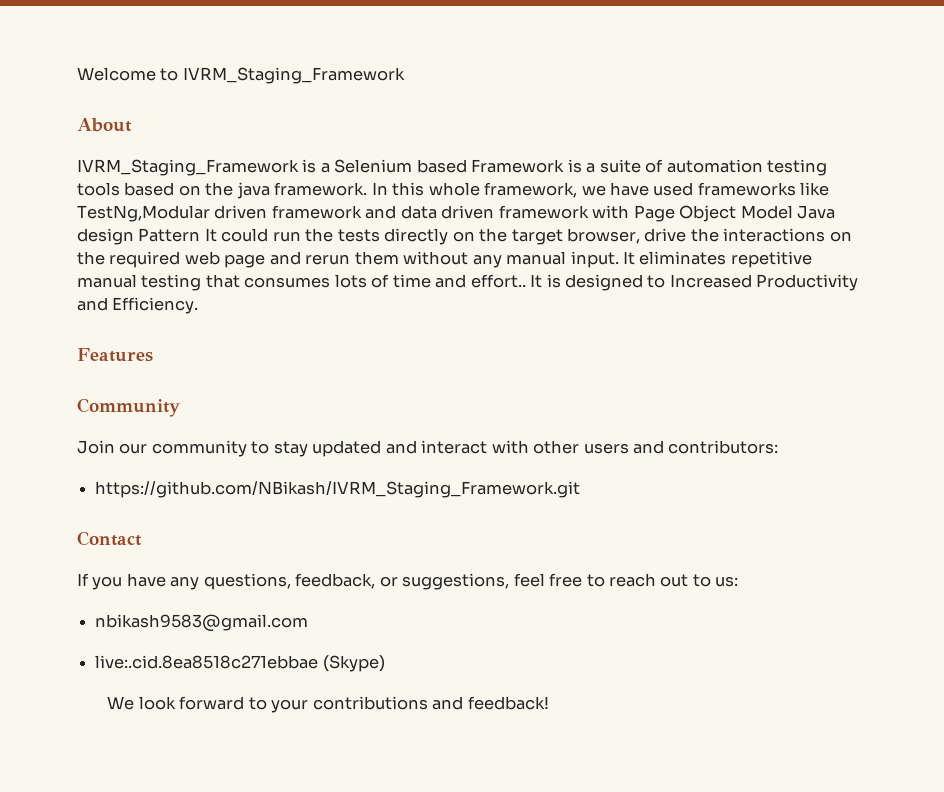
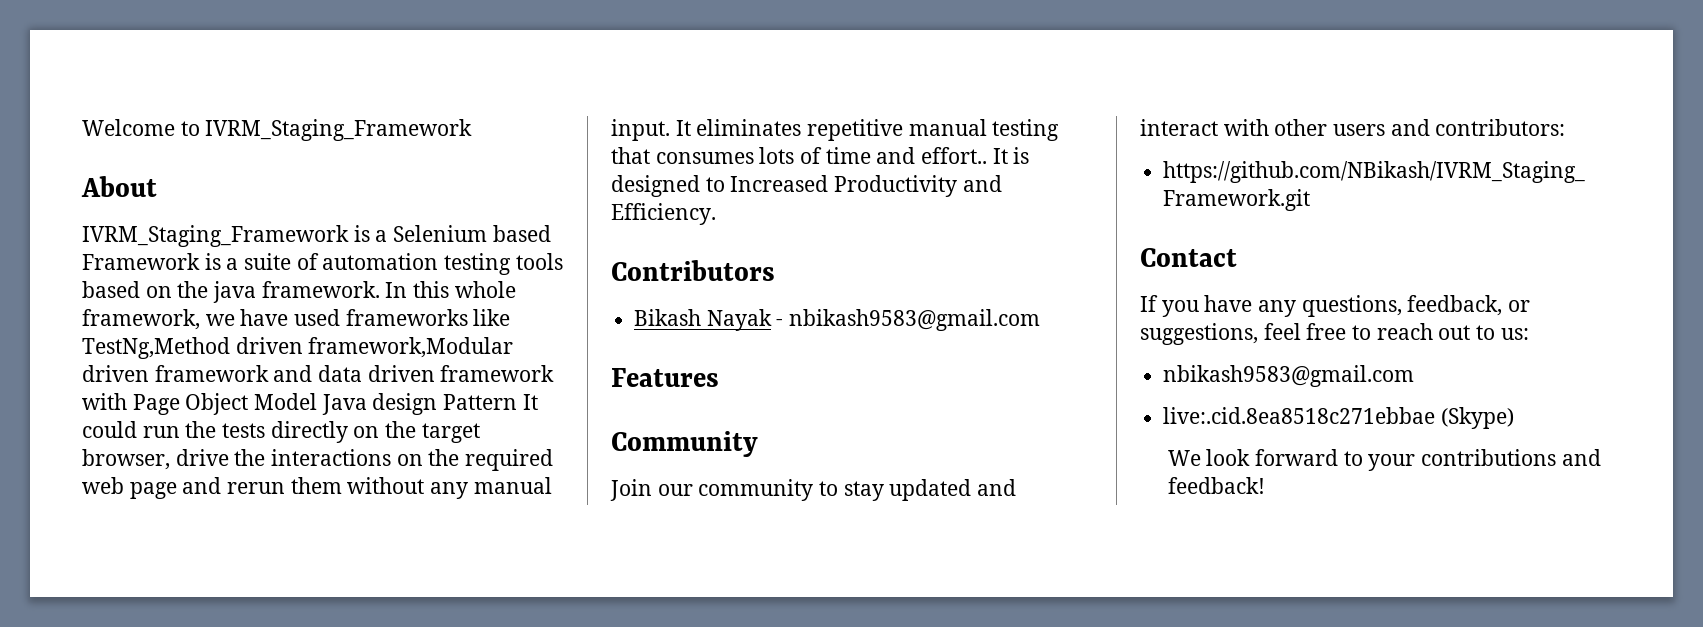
- In this whole framework, we have used frameworks like TestNg,Modular driven framework and data driven framework with Page Object Model Java design Pattern It could run the tests directly on the target browser, drive the interactions on the required web page and rerun them without any manual input.
+ In this whole framework, we have used frameworks like TestNg,Method driven framework,Modular driven framework and data driven framework with Page Object Model Java design Pattern It could run the tests directly on the target browser, drive the interactions on the required web page and rerun them without any manual input.
+ Contributors
+ Bikash Nayak - nbikash9583@gmail.com

